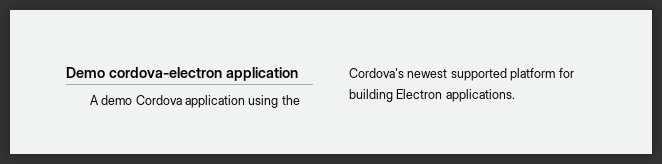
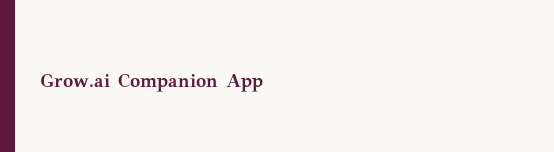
- Demo cordova-electron application
- A demo Cordova application using the Cordova's newest supported platform for building Electron applications.
+ Grow.ai Companion App

